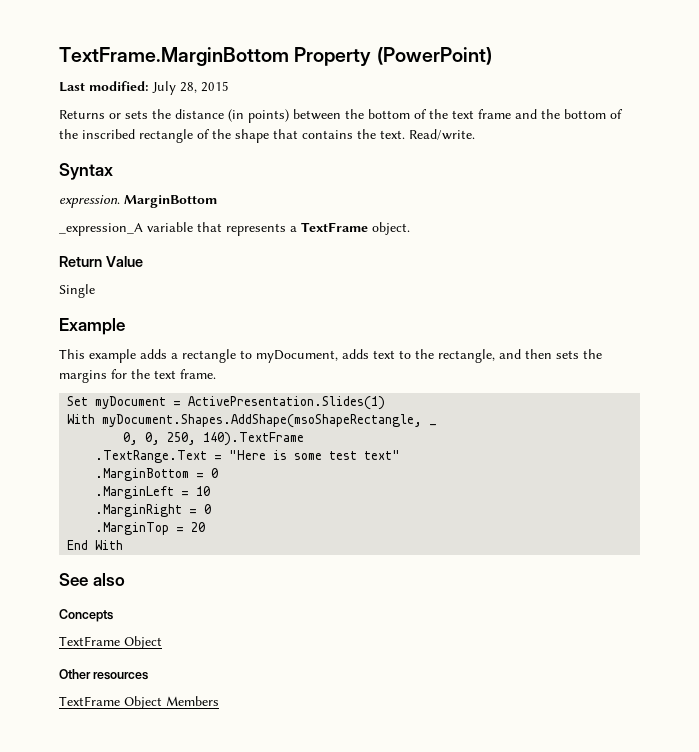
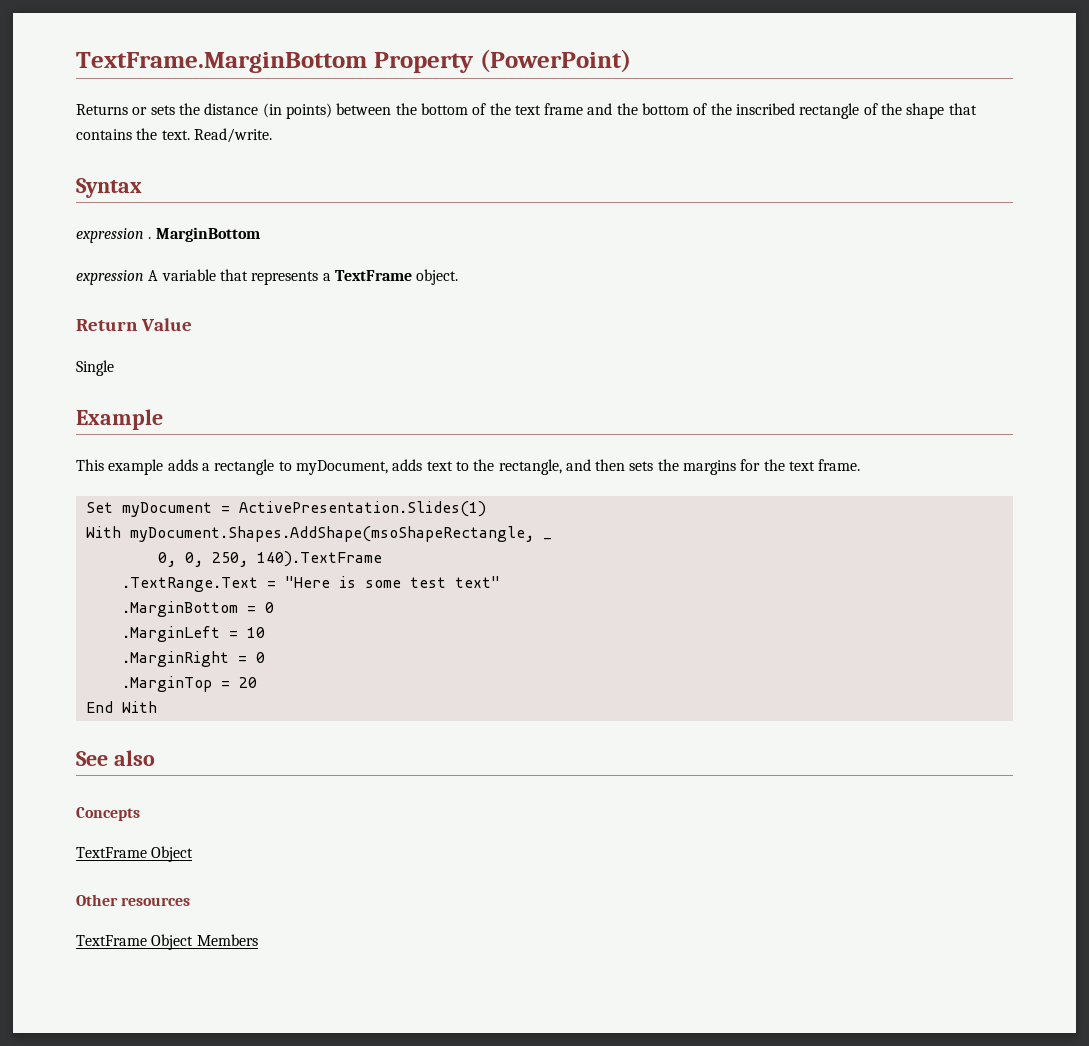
- Last modified: July 28, 2015
- expression.
+ expression .
- _expression_A variable that represents a TextFrame object.
+ expression A variable that represents a TextFrame object.

